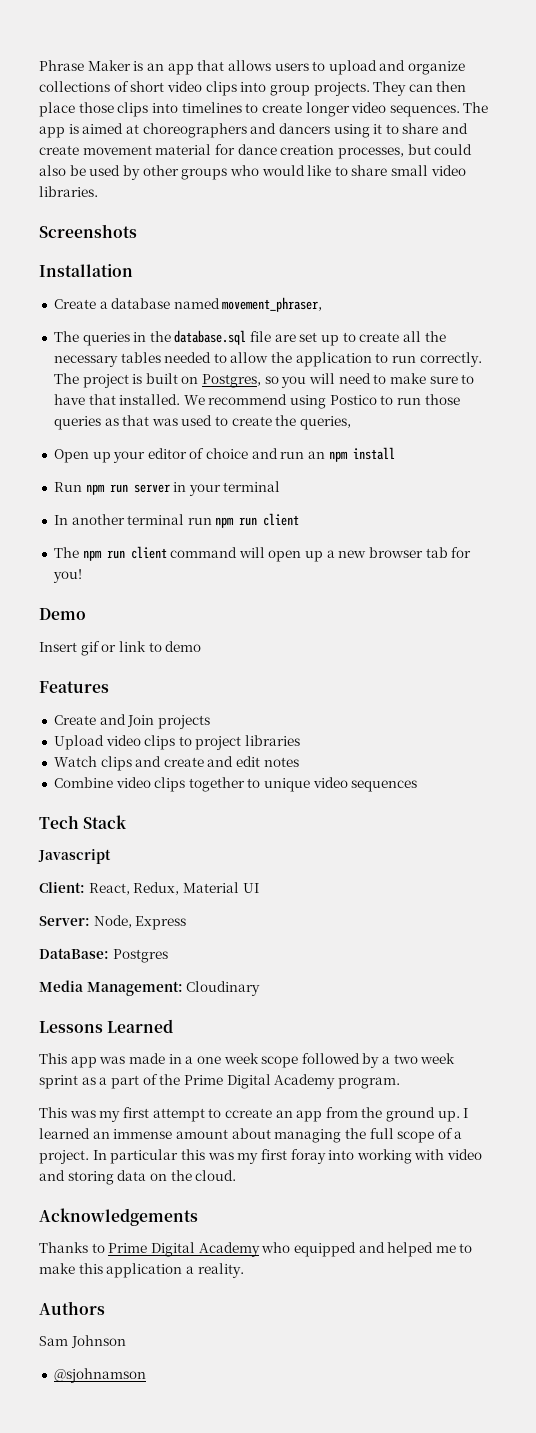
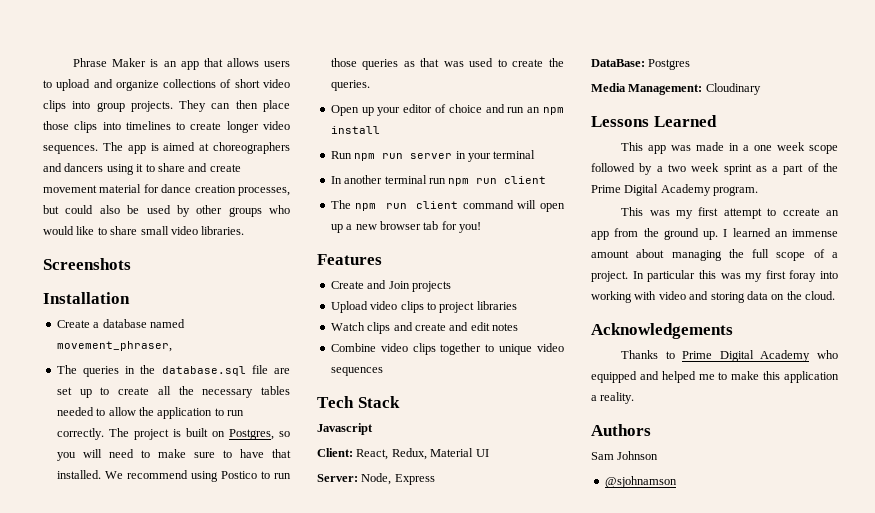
- We recommend using Postico to run those queries as that was used to create the queries,
+ We recommend using Postico to run those queries as that was used to create the queries.
- Demo
- Insert gif or link to demo

